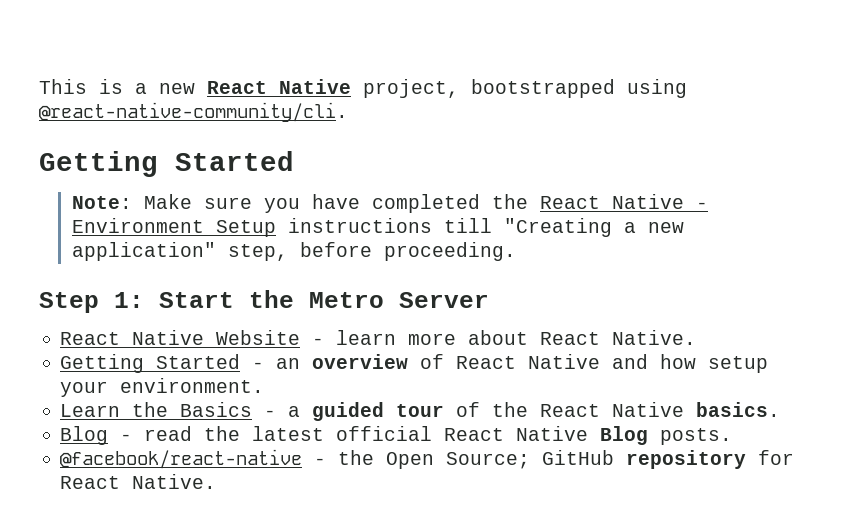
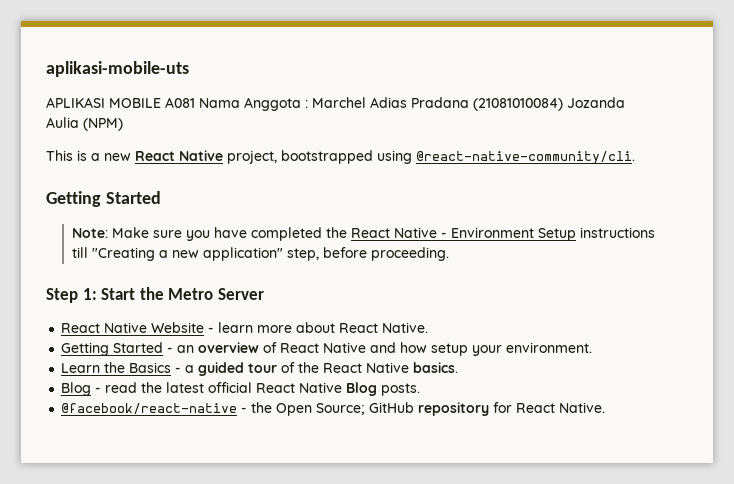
+ aplikasi-mobile-uts
+ APLIKASI MOBILE A081 Nama Anggota : Marchel Adias Pradana (21081010084) Jozanda Aulia (NPM)

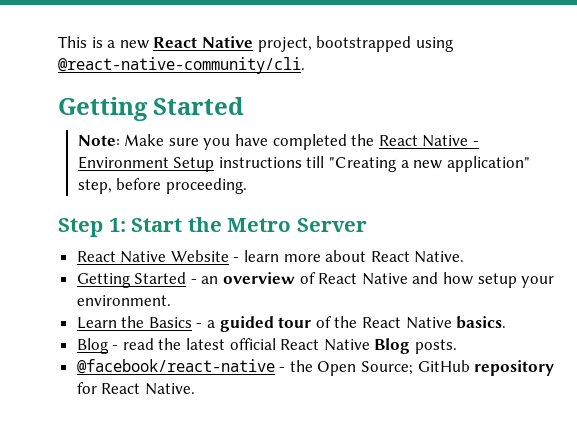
- aplikasi-mobile-uts
- APLIKASI MOBILE A081 Nama Anggota : Marchel Adias Pradana (21081010084) Jozanda Aulia (NPM)

